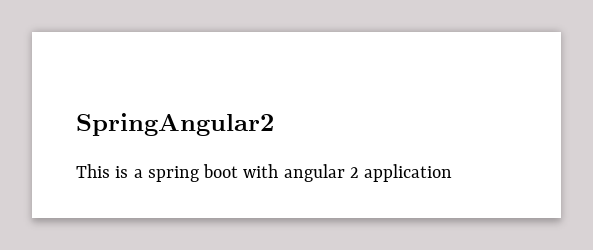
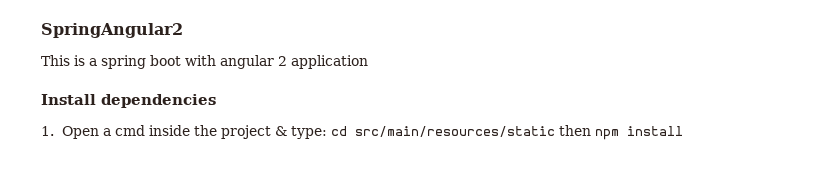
+ Install dependencies
+ 1. Open a cmd inside the project & type: cd src/main/resources/static then npm install

